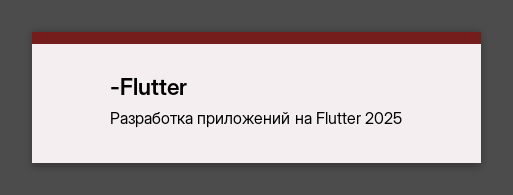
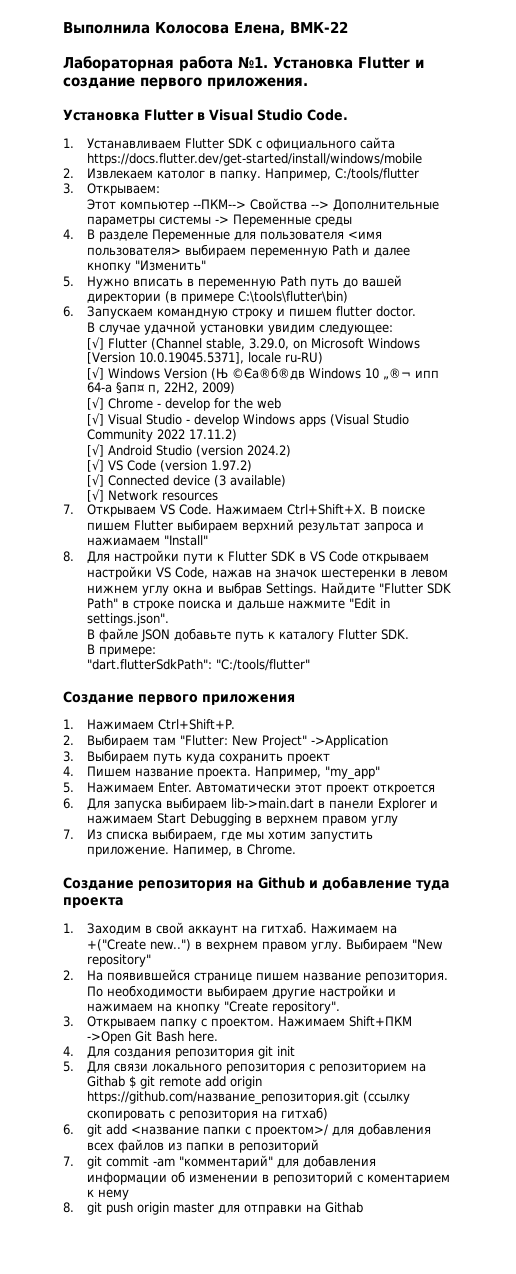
- -Flutter
- Разработка приложений на Flutter 2025
+ Выполнила Колосова Елена, ВМК-22
+ Лабораторная работа №1. Установка Flutter и создание первого приложения.
+ Установка Flutter в Visual Studio Code.
+ 1. Устанавливаем Flutter SDK с официального сайта https://docs.flutter.dev/get-started/install/windows/mobile
+ 2. Извлекаем католог в папку. Например, C:/tools/flutter
+ 3. Открываем:
+ Этот компьютер --ПКМ--> Свойства --> Дополнительные параметры системы -> Переменные среды
+ 4. В разделе Переменные для пользователя <имя пользователя> выбираем переменную Path и далее кнопку "Изменить"
+ 5. Нужно вписать в переменную Path путь до вашей директории (в примере C:\tools\flutter\bin)
+ 6. Запускаем командную строку и пишем flutter doctor.
+ В случае удачной установки увидим следующее:
+ [√] Flutter (Channel stable, 3.29.0, on Microsoft Windows [Version 10.0.19045.5371], locale ru-RU)
+ [√] Windows Version (Њ ©Єа®б®дв Windows 10 „®¬ ипп 64-а §ап¤ п, 22H2, 2009)
+ [√] Chrome - develop for the web
+ [√] Visual Studio - develop Windows apps (Visual Studio Community 2022 17.11.2)
+ [√] Android Studio (version 2024.2)
+ [√] VS Code (version 1.97.2)
+ [√] Connected device (3 available)
+ [√] Network resources
+ 7. Открываем VS Code. Нажимаем Ctrl+Shift+X. В поиске пишем Flutter выбираем верхний результат запроса и нажиамаем "Install"
+ 8. Для настройки пути к Flutter SDK в VS Code открываем настройки VS Code, нажав на значок шестеренки в левом нижнем углу окна и выбрав Settings. Найдите "Flutter SDK Path" в строке поиска и дальше нажмите "Edit in settings.json".
+ В файле JSON добавьте путь к каталогу Flutter SDK.
+ В примере:
+ "dart.flutterSdkPath": "C:/tools/flutter"
+ Создание первого приложения
+ 1. Нажимаем Ctrl+Shift+P.
+ 2. Выбираем там "Flutter: New Project" ->Application
+ 3. Выбираем путь куда сохранить проект
+ 4. Пишем название проекта. Например, "my_app"
+ 5. Нажимаем Enter. Автоматически этот проект откроется
+ 6. Для запуска выбираем lib->main.dart в панели Explorer и нажимаем Start Debugging в верхнем правом углу
+ 7. Из списка выбираем, где мы хотим запустить приложение. Напимер, в Chrome.
+ Создание репозитория на Github и добавление туда проекта
+ 1. Заходим в свой аккаунт на гитхаб. Нажимаем на +("Create new..") в вехрнем правом углу. Выбираем "New repository"
+ 2. На появившейся странице пишем название репозитория. По необходимости выбираем другие настройки и нажимаем на кнопку "Create repository".
+ 3. Открываем папку с проектом. Нажимаем Shift+ПКМ ->Open Git Bash here.
+ 4. Для создания репозитория git init
+ 5. Для связи локального репозитория с репозиторием на Githab $ git remote add origin https://github.com/название_репозитория.git (ссылку скопировать с репозитория на гитхаб)
+ 6. git add <название папки с проектом>/ для добавления всех файлов из папки в репозиторий
+ 7. git commit -am "комментарий" для добавления информации об изменении в репозиторий с коментарием к нему
+ 8. git push origin master для отправки на Githab

